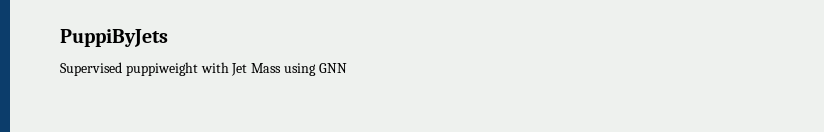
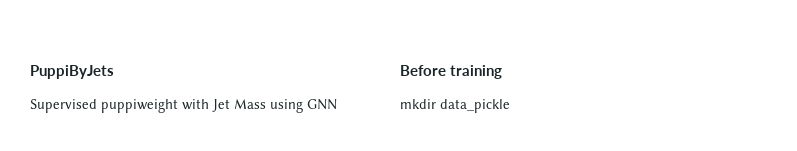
+ Before training
+ mkdir data_pickle

